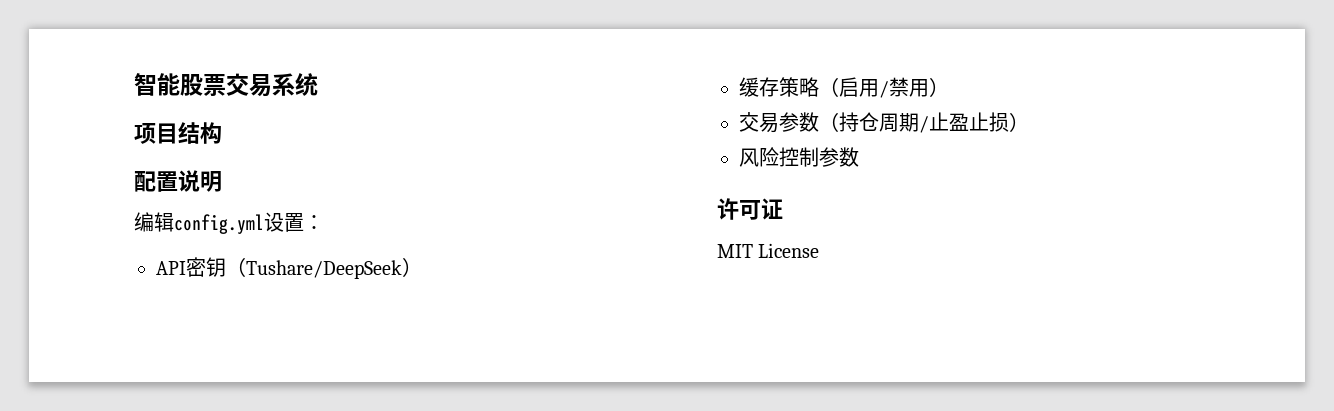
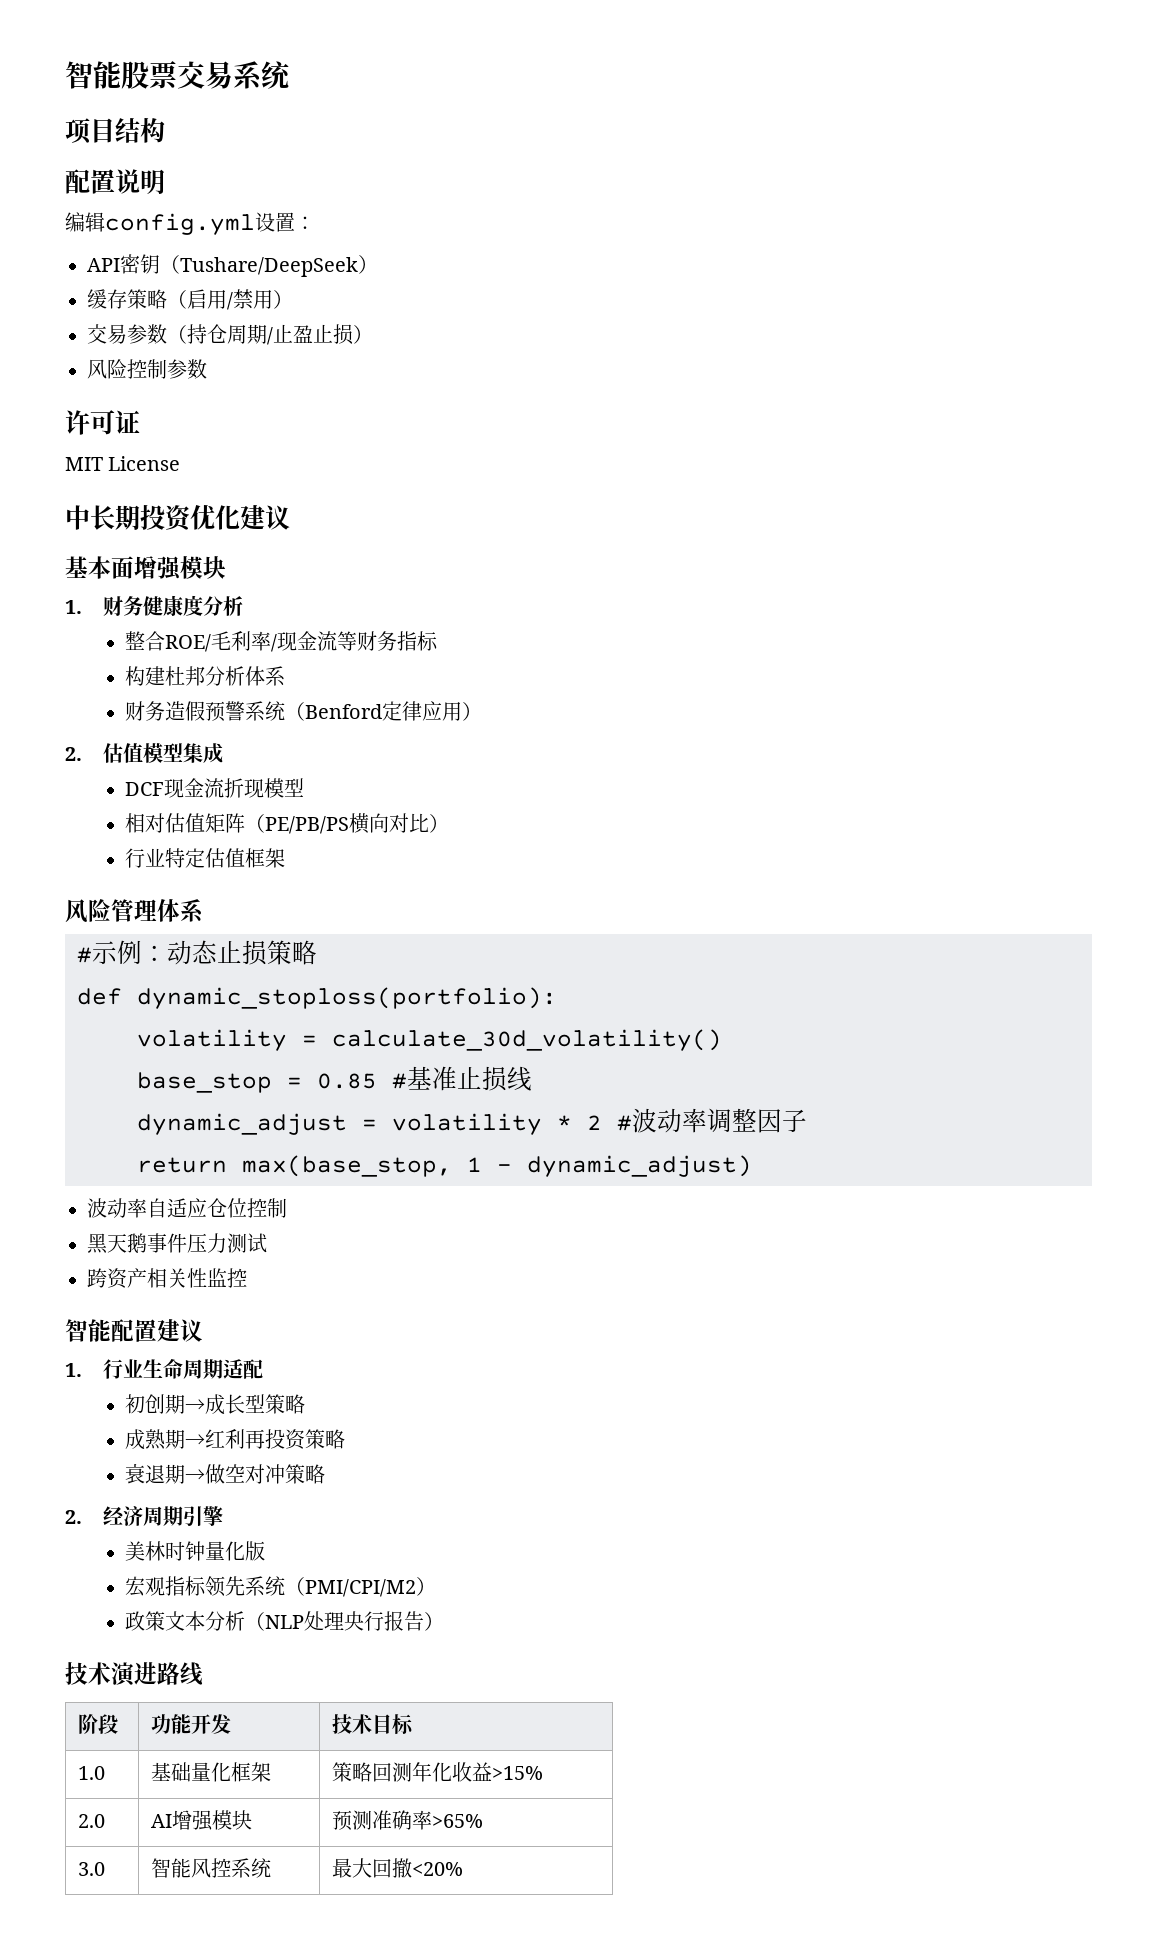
+ 中长期投资优化建议
+ 基本面增强模块
+ 1.财务健康度分析
+ 整合ROE/毛利率/现金流等财务指标
+ 构建杜邦分析体系
+ 财务造假预警系统（Benford定律应用）
+ 2.估值模型集成
+ DCF现金流折现模型
+ 相对估值矩阵（PE/PB/PS横向对比）
+ 行业特定估值框架
+ 风险管理体系
+ #示例：动态止损策略
+ def dynamic_stoploss(portfolio):
+ volatility = calculate_30d_volatility()
+ base_stop = 0.85 #基准止损线
+ dynamic_adjust = volatility * 2 #波动率调整因子
+ return max(base_stop, 1 - dynamic_adjust)
+ 波动率自适应仓位控制
+ 黑天鹅事件压力测试
+ 跨资产相关性监控
+ 智能配置建议
+ 1.行业生命周期适配
+ 初创期→成长型策略
+ 成熟期→红利再投资策略
+ 衰退期→做空对冲策略
+ 2.经济周期引擎
+ 美林时钟量化版
+ 宏观指标领先系统（PMI/CPI/M2）
+ 政策文本分析（NLP处理央行报告）
+ 技术演进路线
+ 阶段 | 功能开发 | 技术目标
+ 1.0 | 基础量化框架 | 策略回测年化收益>15%
+ 2.0 | AI增强模块 | 预测准确率>65%
+ 3.0 | 智能风控系统 | 最大回撤<20%

